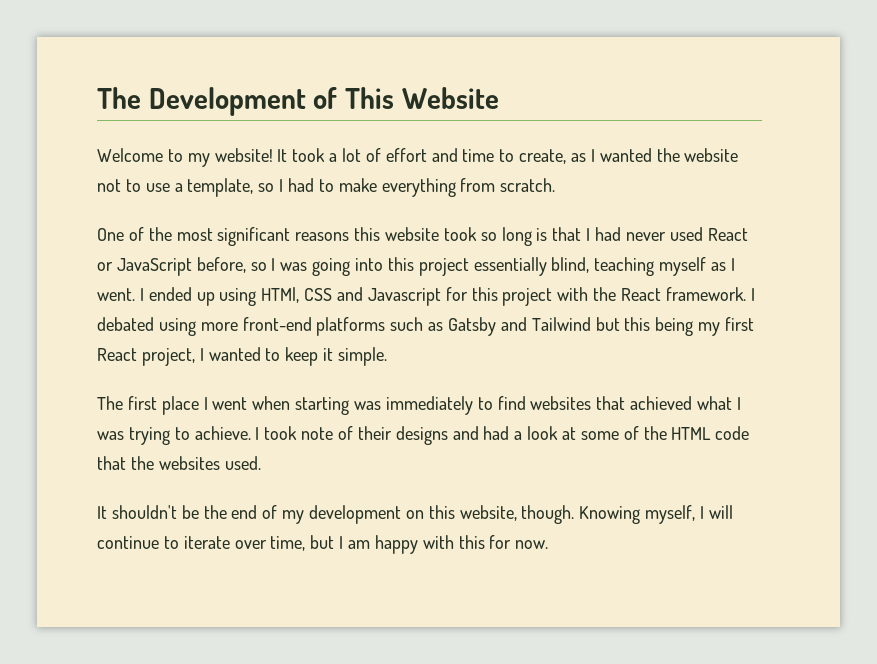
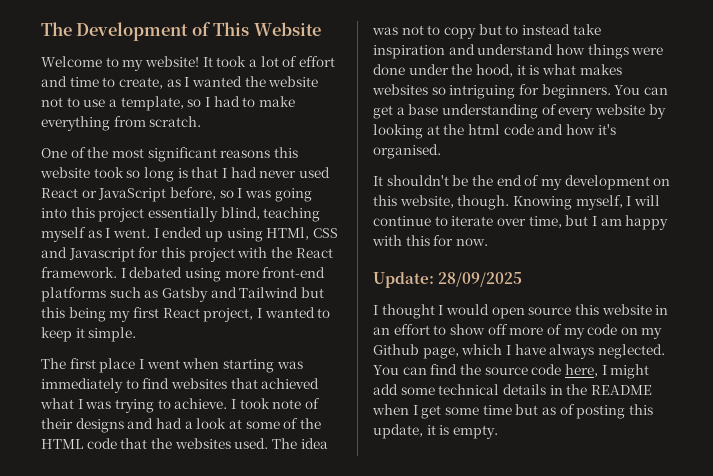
+ The idea was not to copy but to instead take inspiration and understand how things were done under the hood, it is what makes websites so intriguing for beginners. You can get a base understanding of every website by looking at the html code and how it's organised.
+ Update: 28/09/2025
+ I thought I would open source this website in an effort to show off more of my code on my Github page, which I have always neglected. You can find the source code here, I might add some technical details in the README when I get some time but as of posting this update, it is empty.

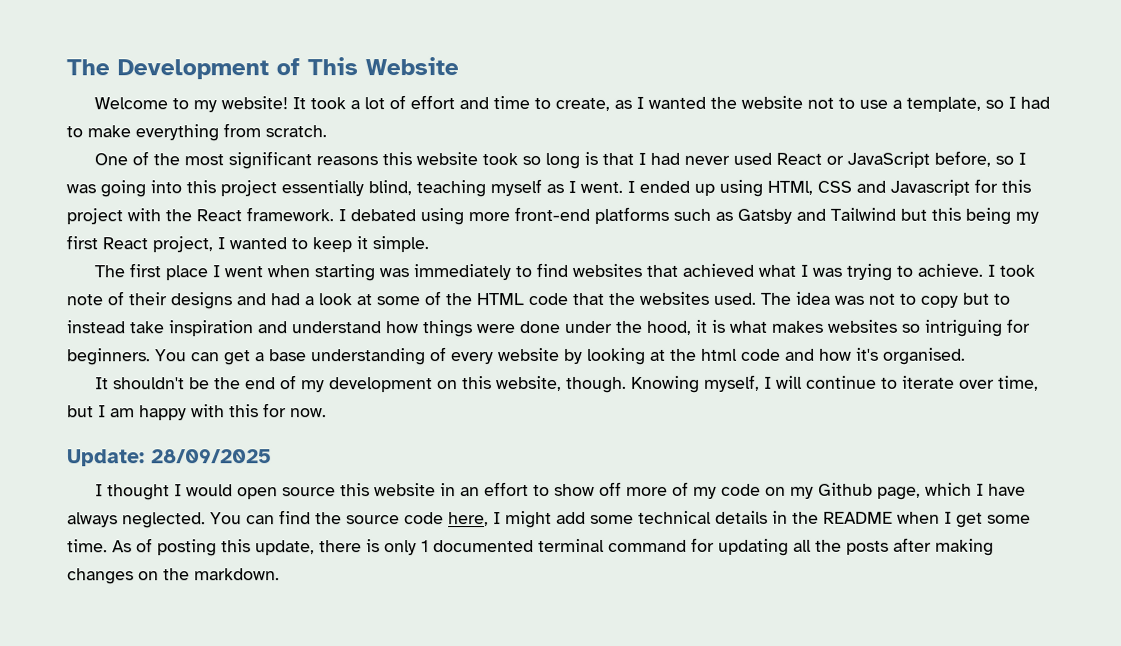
- You can find the source code here, I might add some technical details in the README when I get some time but as of posting this update, it is empty.
+ You can find the source code here, I might add some technical details in the README when I get some time. As of posting this update, there is only 1 documented terminal command for updating all the posts after making changes on the markdown.

